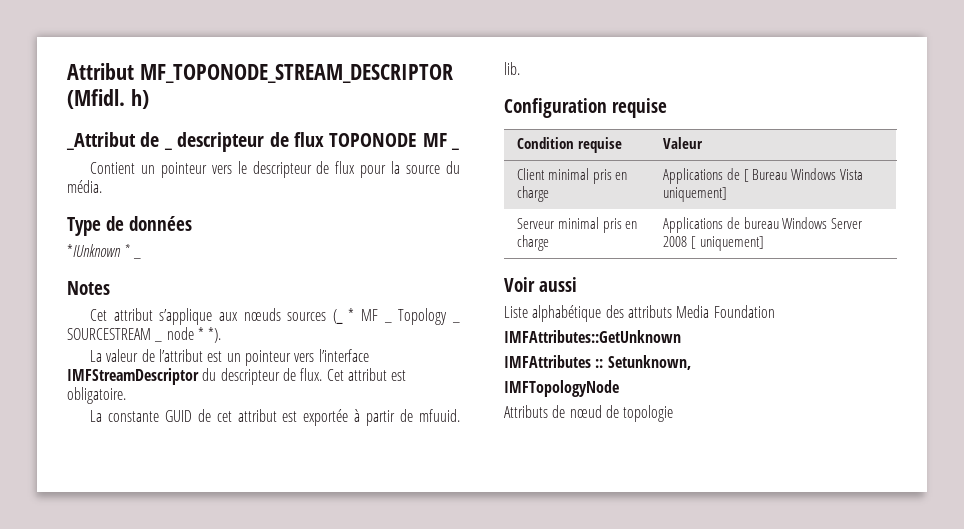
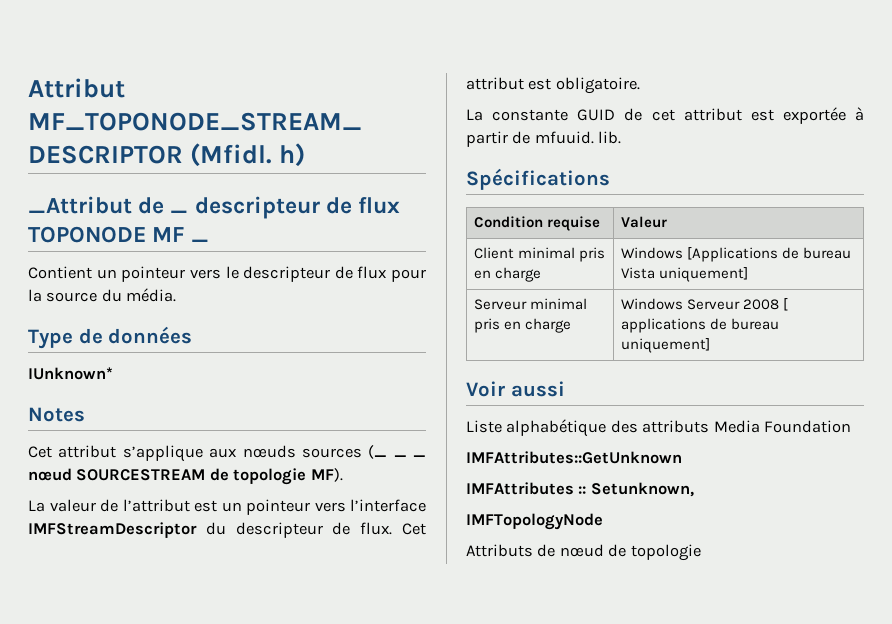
- *IUnknown * _
+ IUnknown*
- Cet attribut s’applique aux nœuds sources (_ * MF _ Topology _ SOURCESTREAM _ node * *).
+ Cet attribut s’applique aux nœuds sources (_ _ _ nœud SOURCESTREAM de topologie MF).
- Configuration requise
+ Spécifications
- Client minimal pris en charge | Applications de [ Bureau Windows Vista uniquement]
+ Client minimal pris en charge | Windows [Applications de bureau Vista uniquement]
- Serveur minimal pris en charge | Applications de bureau Windows Server 2008 [ uniquement]
+ Serveur minimal pris en charge | Windows Serveur 2008 [ applications de bureau uniquement]

